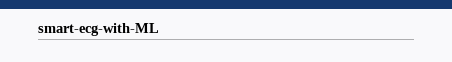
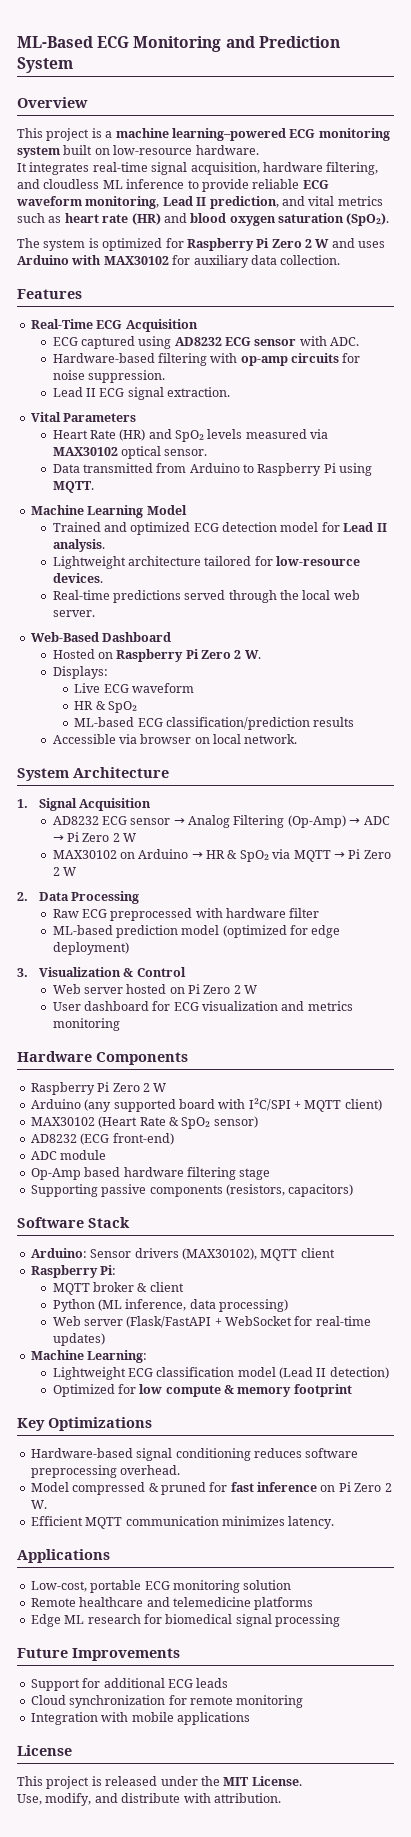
- smart-ecg-with-ML
+ ML-Based ECG Monitoring and Prediction System
+ Overview
+ This project is a machine learning–powered ECG monitoring system built on low-resource hardware.
+ It integrates real-time signal acquisition, hardware filtering, and cloudless ML inference to provide reliable ECG waveform monitoring, Lead II prediction, and vital metrics such as heart rate (HR) and blood oxygen saturation (SpO₂).
+ The system is optimized for Raspberry Pi Zero 2 W and uses Arduino with MAX30102 for auxiliary data collection.
+ Features
+ Real-Time ECG Acquisition
+ ECG captured using AD8232 ECG sensor with ADC.
+ Hardware-based filtering with op-amp circuits for noise suppression.
+ Lead II ECG signal extraction.
+ Vital Parameters
+ Heart Rate (HR) and SpO₂ levels measured via MAX30102 optical sensor.
+ Data transmitted from Arduino to Raspberry Pi using MQTT.
+ Machine Learning Model
+ Trained and optimized ECG detection model for Lead II analysis.
+ Lightweight architecture tailored for low-resource devices.
+ Real-time predictions served through the local web server.
+ Web-Based Dashboard
+ Hosted on Raspberry Pi Zero 2 W.
+ Displays:
+ Live ECG waveform
+ HR & SpO₂
+ ML-based ECG classification/prediction results
+ Accessible via browser on local network.
+ System Architecture
+ 1. Signal Acquisition
+ AD8232 ECG sensor → Analog Filtering (Op-Amp) → ADC → Pi Zero 2 W
+ MAX30102 on Arduino → HR & SpO₂ via MQTT → Pi Zero 2 W
+ 2. Data Processing
+ Raw ECG preprocessed with hardware filter
+ ML-based prediction model (optimized for edge deployment)
+ 3. Visualization & Control
+ Web server hosted on Pi Zero 2 W
+ User dashboard for ECG visualization and metrics monitoring
+ Hardware Components
+ Raspberry Pi Zero 2 W
+ Arduino (any supported board with I²C/SPI + MQTT client)
+ MAX30102 (Heart Rate & SpO₂ sensor)
+ AD8232 (ECG front-end)
+ ADC module
+ Op-Amp based hardware filtering stage
+ Supporting passive components (resistors, capacitors)
+ Software Stack
+ Arduino: Sensor drivers (MAX30102), MQTT client
+ Raspberry Pi:
+ MQTT broker & client
+ Python (ML inference, data processing)
+ Web server (Flask/FastAPI + WebSocket for real-time updates)
+ Machine Learning:
+ Lightweight ECG classification model (Lead II detection)
+ Optimized for low compute & memory footprint
+ Key Optimizations
+ Hardware-based signal conditioning reduces software preprocessing overhead.
+ Model compressed & pruned for fast inference on Pi Zero 2 W.
+ Efficient MQTT communication minimizes latency.
+ Applications
+ Low-cost, portable ECG monitoring solution
+ Remote healthcare and telemedicine platforms
+ Edge ML research for biomedical signal processing
+ Future Improvements
+ Support for additional ECG leads
+ Cloud synchronization for remote monitoring
+ Integration with mobile applications
+ License
+ This project is released under the MIT License.
+ Use, modify, and distribute with attribution.

